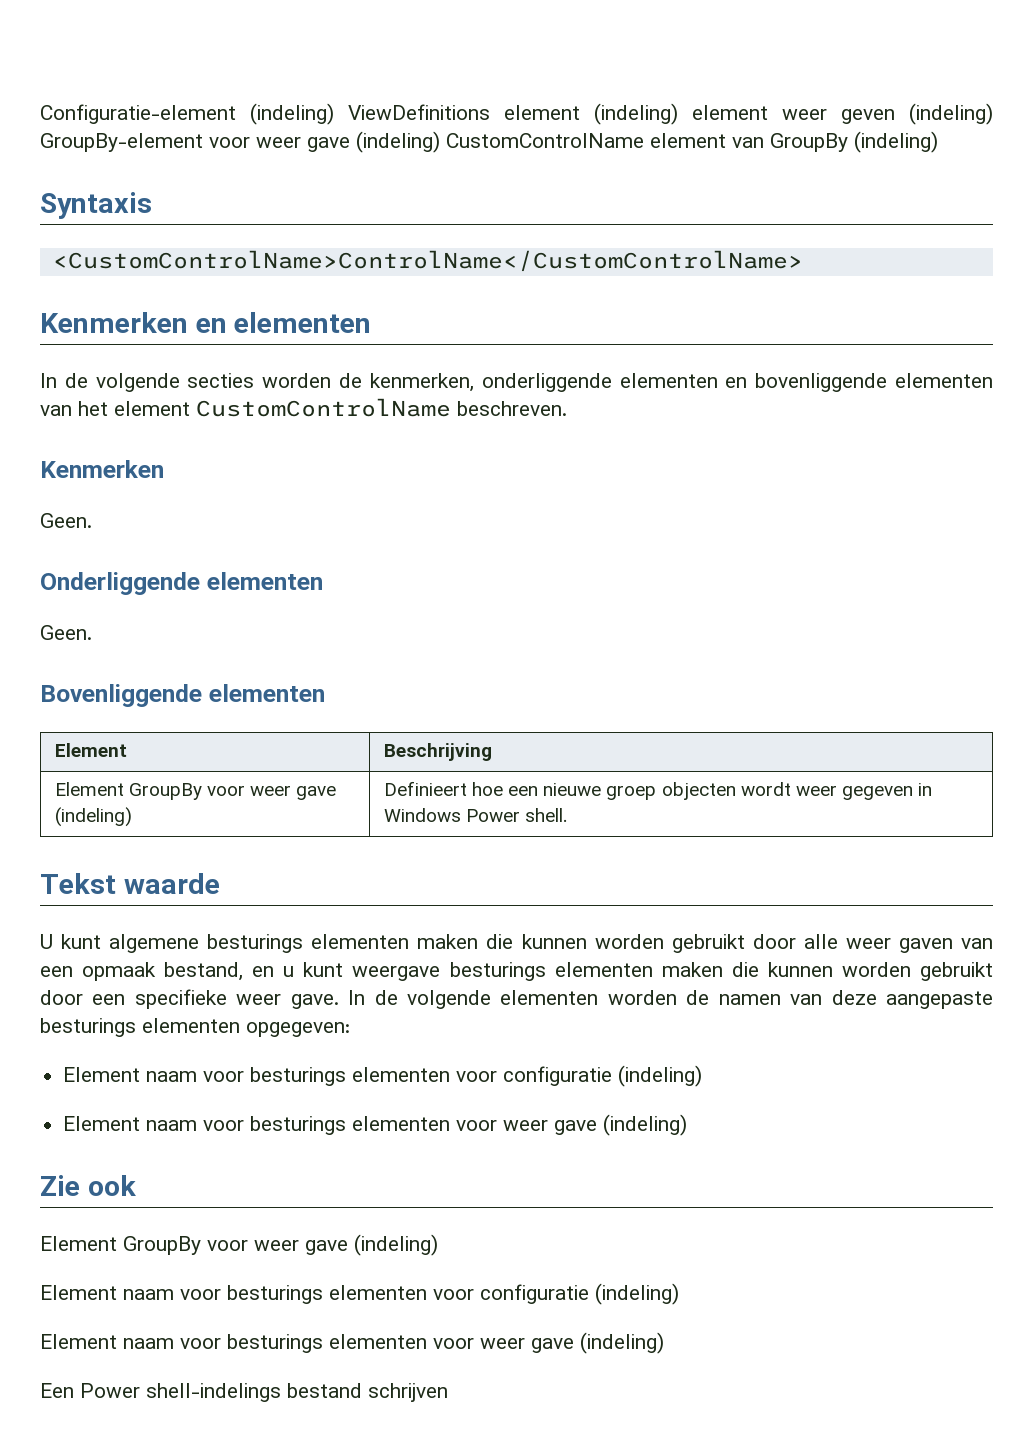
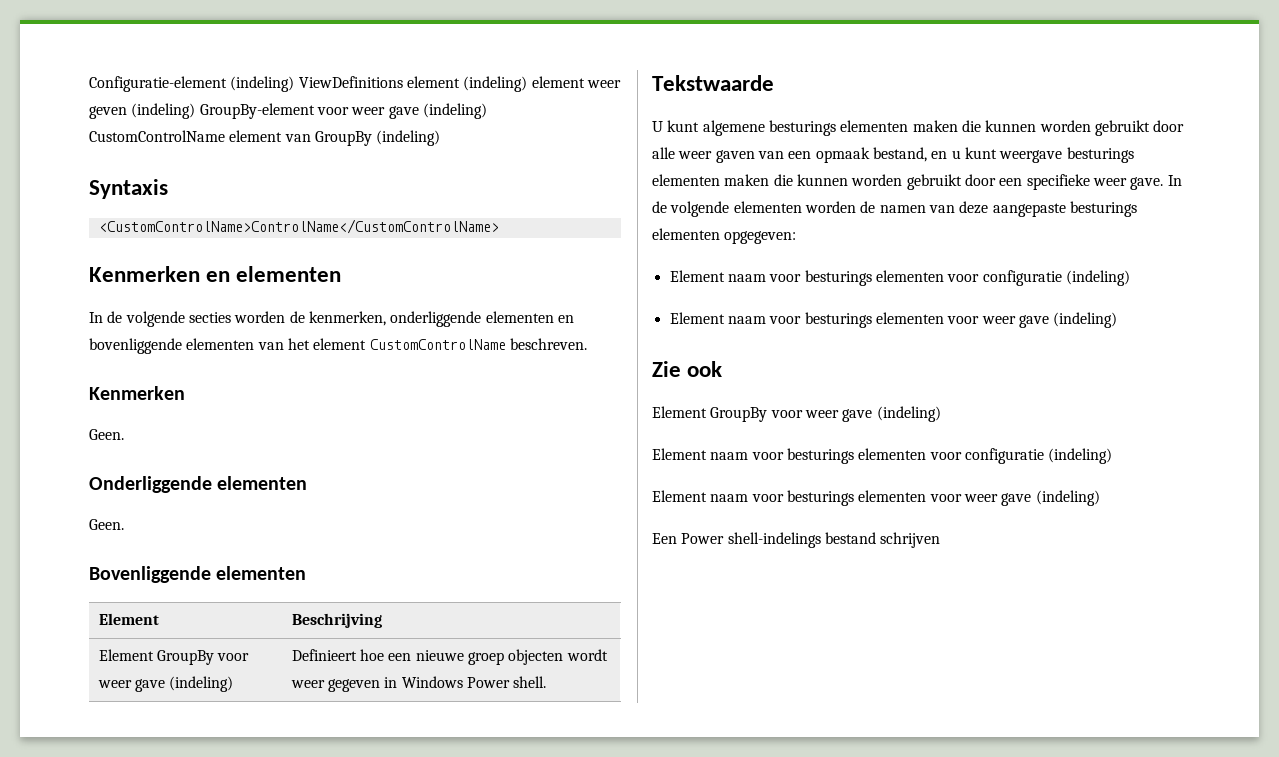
- Tekst waarde
+ Tekstwaarde

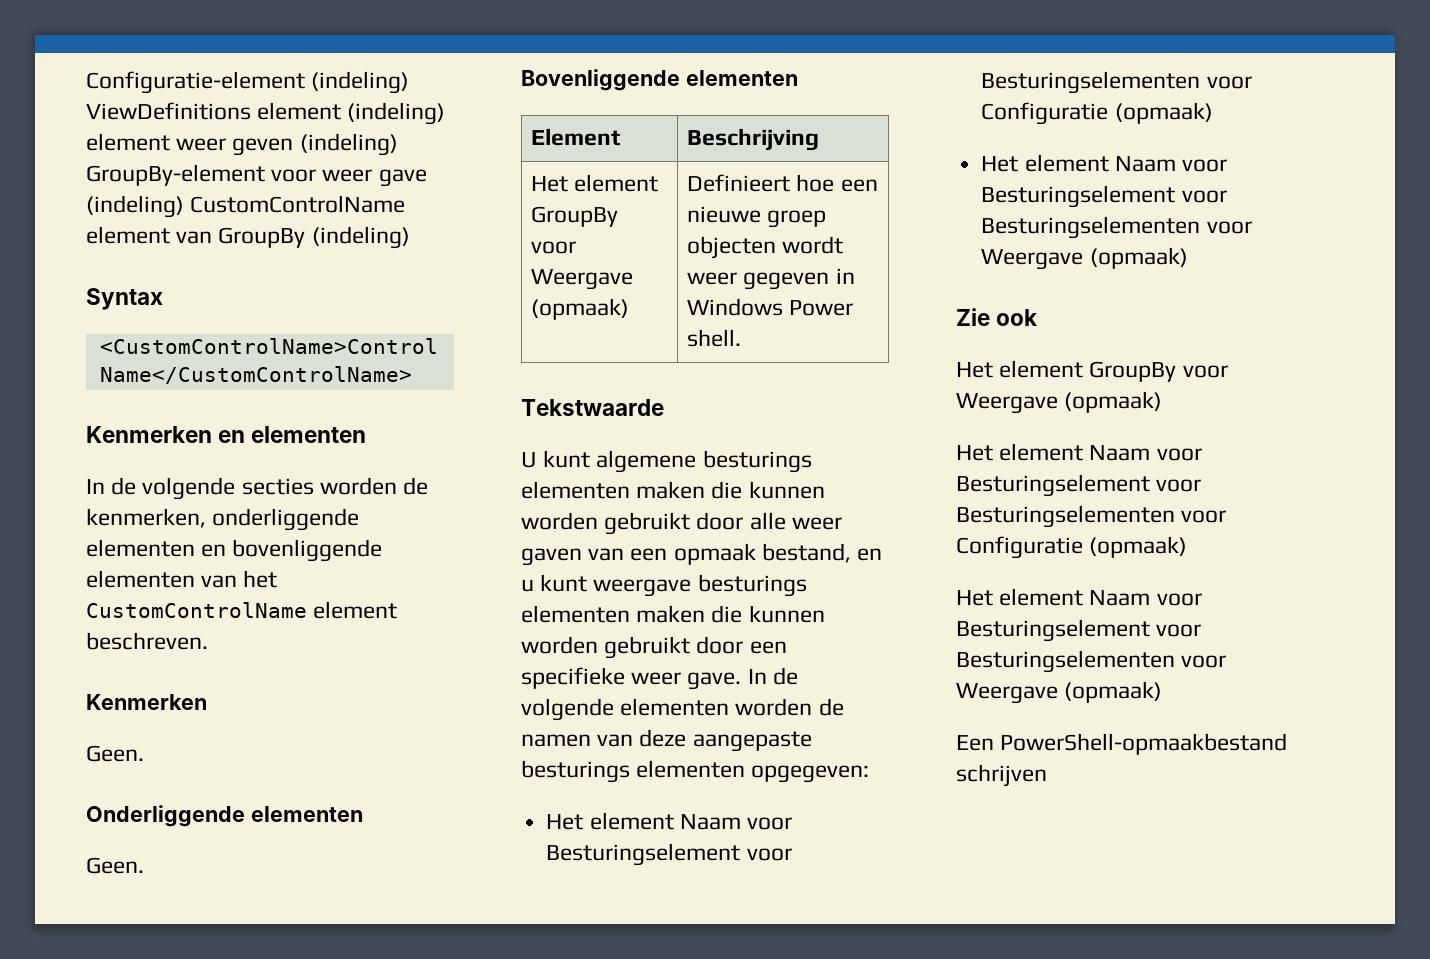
- Syntaxis
+ Syntax
- In de volgende secties worden de kenmerken, onderliggende elementen en bovenliggende elementen van het element CustomControlName beschreven.
+ In de volgende secties worden de kenmerken, onderliggende elementen en bovenliggende elementen van het CustomControlName element beschreven.
- Element GroupBy voor weer gave (indeling) | Definieert hoe een nieuwe groep objecten wordt weer gegeven in Windows Power shell.
+ Het element GroupBy voor Weergave (opmaak) | Definieert hoe een nieuwe groep objecten wordt weer gegeven in Windows Power shell.
  In de volgende elementen worden de namen van deze aangepaste besturings elementen opgegeven:
- Element naam voor besturings elementen voor configuratie (indeling)
- Element naam voor besturings elementen voor weer gave (indeling)
+ Het element Naam voor Besturingselement voor Besturingselementen voor Configuratie (opmaak)
+ Het element Naam voor Besturingselement voor Besturingselementen voor Weergave (opmaak)
  Zie ook
- Element GroupBy voor weer gave (indeling)
- Element naam voor besturings elementen voor configuratie (indeling)
- Element naam voor besturings elementen voor weer gave (indeling)
- Een Power shell-indelings bestand schrijven
+ Het element GroupBy voor Weergave (opmaak)
+ Het element Naam voor Besturingselement voor Besturingselementen voor Configuratie (opmaak)
+ Het element Naam voor Besturingselement voor Besturingselementen voor Weergave (opmaak)
+ Een PowerShell-opmaakbestand schrijven

